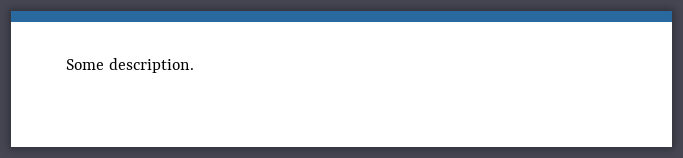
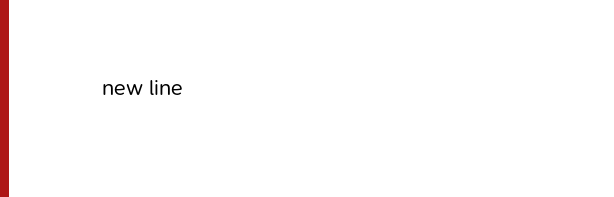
- Some description.
+ new line

